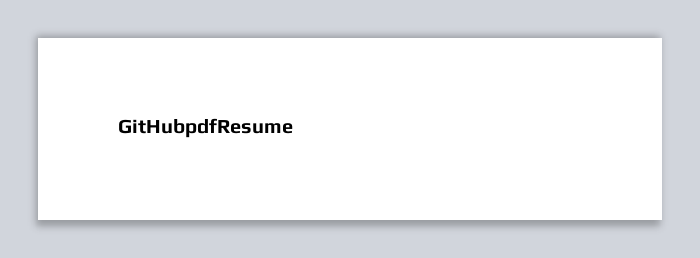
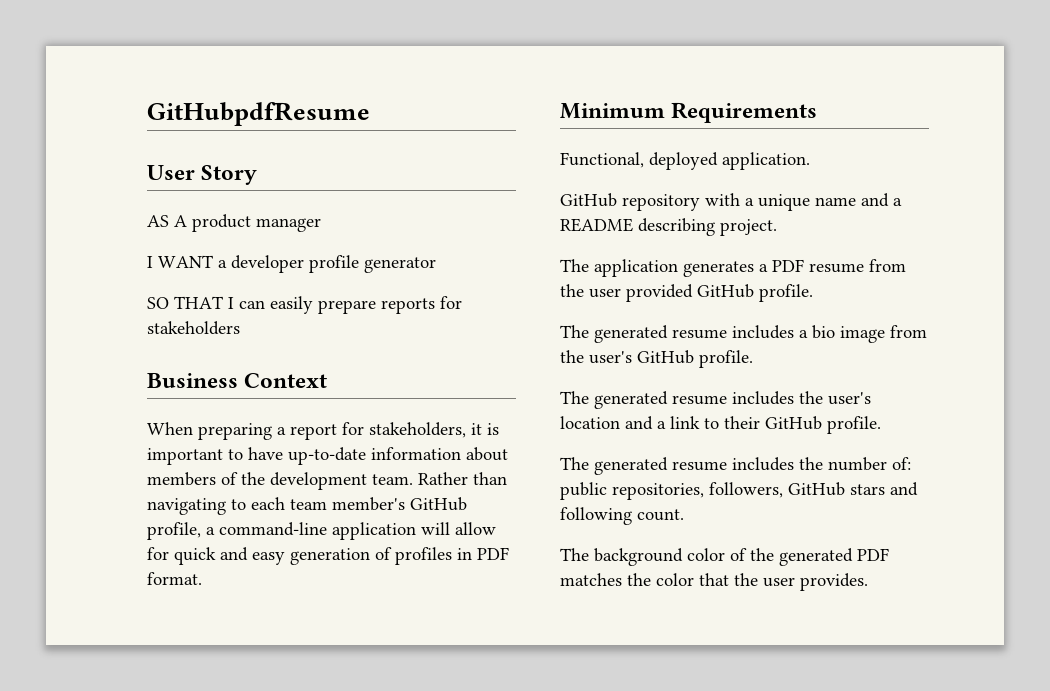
+ User Story
+ AS A product manager
+ I WANT a developer profile generator
+ SO THAT I can easily prepare reports for stakeholders
+ Business Context
+ When preparing a report for stakeholders, it is important to have up-to-date information about members of the development team. Rather than navigating to each team member's GitHub profile, a command-line application will allow for quick and easy generation of profiles in PDF format.
+ Minimum Requirements
+ Functional, deployed application.
+ GitHub repository with a unique name and a README describing project.
+ The application generates a PDF resume from the user provided GitHub profile.
+ The generated resume includes a bio image from the user's GitHub profile.
+ The generated resume includes the user's location and a link to their GitHub profile.
+ The generated resume includes the number of: public repositories, followers, GitHub stars and following count.
+ The background color of the generated PDF matches the color that the user provides.

